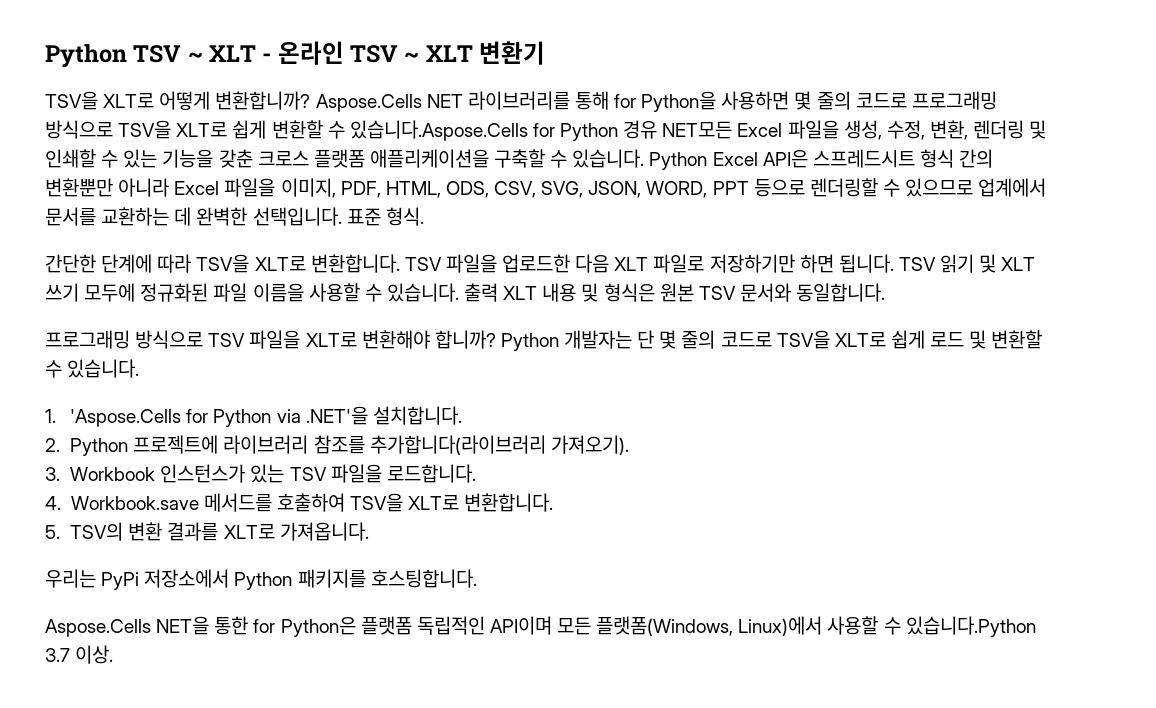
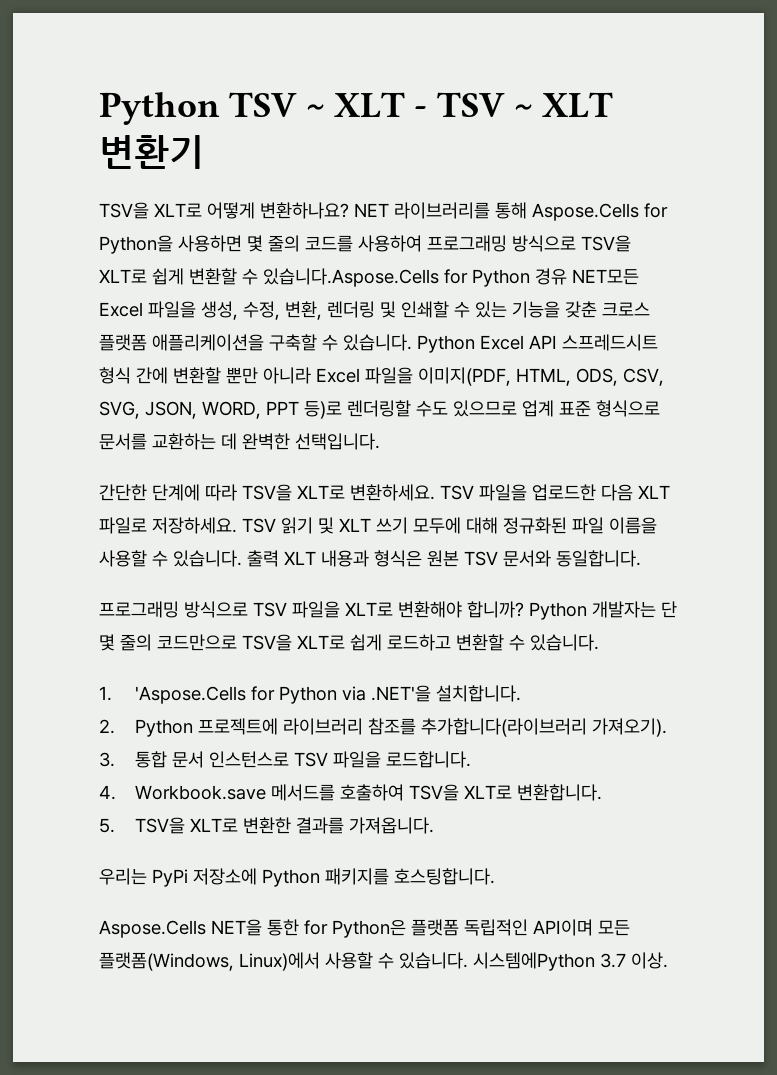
- Python TSV ~ XLT - 온라인 TSV ~ XLT 변환기
+ Python TSV ~ XLT - TSV ~ XLT 변환기
- TSV을 XLT로 어떻게 변환합니까? Aspose.Cells NET 라이브러리를 통해 for Python을 사용하면 몇 줄의 코드로 프로그래밍 방식으로 TSV을 XLT로 쉽게 변환할 수 있습니다.Aspose.Cells for Python 경유 NET모든 Excel 파일을 생성, 수정, 변환, 렌더링 및 인쇄할 수 있는 기능을 갖춘 크로스 플랫폼 애플리케이션을 구축할 수 있습니다.
+ TSV을 XLT로 어떻게 변환하나요? NET 라이브러리를 통해 Aspose.Cells for Python을 사용하면 몇 줄의 코드를 사용하여 프로그래밍 방식으로 TSV을 XLT로 쉽게 변환할 수 있습니다.Aspose.Cells for Python 경유 NET모든 Excel 파일을 생성, 수정, 변환, 렌더링 및 인쇄할 수 있는 기능을 갖춘 크로스 플랫폼 애플리케이션을 구축할 수 있습니다.
- Python Excel API은 스프레드시트 형식 간의 변환뿐만 아니라 Excel 파일을 이미지, PDF, HTML, ODS, CSV, SVG, JSON, WORD, PPT 등으로 렌더링할 수 있으므로 업계에서 문서를 교환하는 데 완벽한 선택입니다. 표준 형식.
+ Python Excel API 스프레드시트 형식 간에 변환할 뿐만 아니라 Excel 파일을 이미지(PDF, HTML, ODS, CSV, SVG, JSON, WORD, PPT 등)로 렌더링할 수도 있으므로 업계 표준 형식으로 문서를 교환하는 데 완벽한 선택입니다.
- 간단한 단계에 따라 TSV을 XLT로 변환합니다.
+ 간단한 단계에 따라 TSV을 XLT로 변환하세요.
- TSV 파일을 업로드한 다음 XLT 파일로 저장하기만 하면 됩니다.
+ TSV 파일을 업로드한 다음 XLT 파일로 저장하세요.
- TSV 읽기 및 XLT 쓰기 모두에 정규화된 파일 이름을 사용할 수 있습니다.
+ TSV 읽기 및 XLT 쓰기 모두에 대해 정규화된 파일 이름을 사용할 수 있습니다.
- 출력 XLT 내용 및 형식은 원본 TSV 문서와 동일합니다.
+ 출력 XLT 내용과 형식은 원본 TSV 문서와 동일합니다.
- Python 개발자는 단 몇 줄의 코드로 TSV을 XLT로 쉽게 로드 및 변환할 수 있습니다.
+ Python 개발자는 단 몇 줄의 코드만으로 TSV을 XLT로 쉽게 로드하고 변환할 수 있습니다.
- 3. Workbook 인스턴스가 있는 TSV 파일을 로드합니다.
+ 3. 통합 문서 인스턴스로 TSV 파일을 로드합니다.
- 5. TSV의 변환 결과를 XLT로 가져옵니다.
+ 5. TSV을 XLT로 변환한 결과를 가져옵니다.
- 우리는 PyPi 저장소에서 Python 패키지를 호스팅합니다.
+ 우리는 PyPi 저장소에 Python 패키지를 호스팅합니다.
- Aspose.Cells NET을 통한 for Python은 플랫폼 독립적인 API이며 모든 플랫폼(Windows, Linux)에서 사용할 수 있습니다.Python 3.7 이상.
+ Aspose.Cells NET을 통한 for Python은 플랫폼 독립적인 API이며 모든 플랫폼(Windows, Linux)에서 사용할 수 있습니다. 시스템에Python 3.7 이상.

